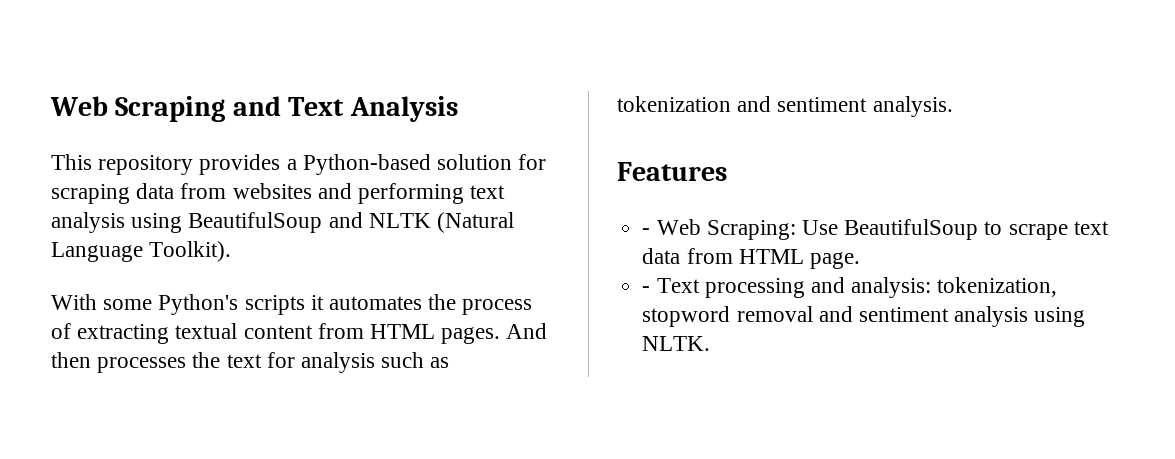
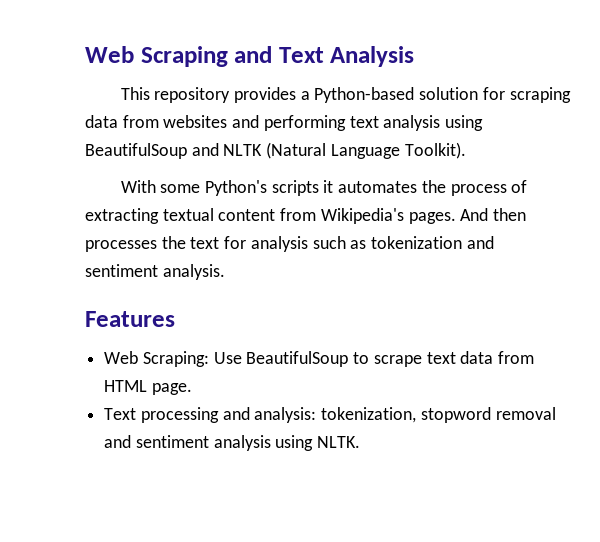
- With some Python's scripts it automates the process of extracting textual content from HTML pages.
+ With some Python's scripts it automates the process of extracting textual content from Wikipedia's pages.
- - Web Scraping: Use BeautifulSoup to scrape text data from HTML page.
+ Web Scraping: Use BeautifulSoup to scrape text data from HTML page.
- - Text processing and analysis: tokenization, stopword removal and sentiment analysis using NLTK.
+ Text processing and analysis: tokenization, stopword removal and sentiment analysis using NLTK.

